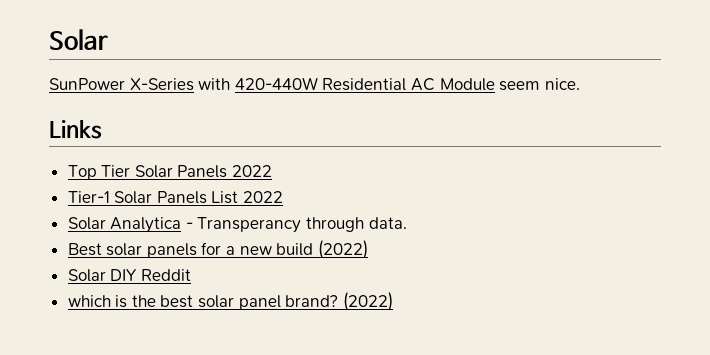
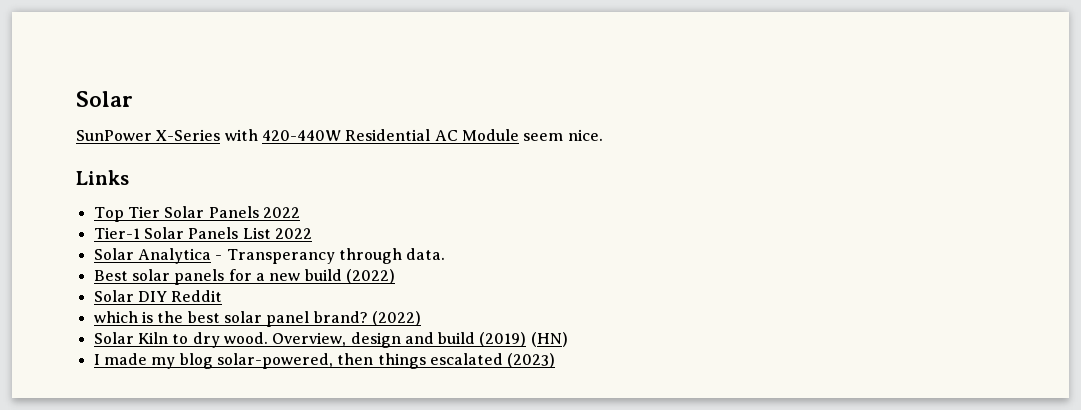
+ Solar Kiln to dry wood. Overview, design and build (2019) (HN)
+ I made my blog solar-powered, then things escalated (2023)

